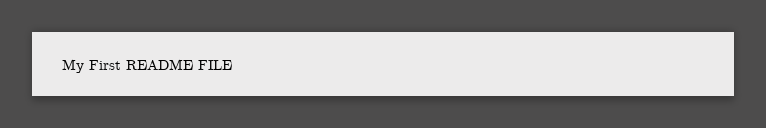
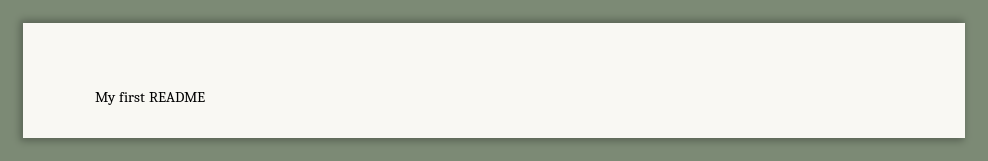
- My First README FILE
+ My first README

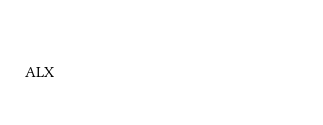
- My first README
+ ALX

